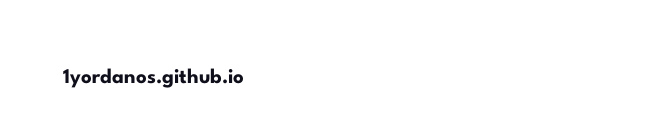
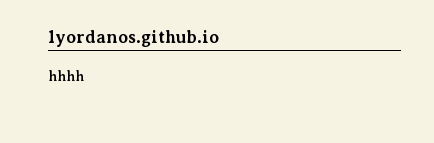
+ hhhh

